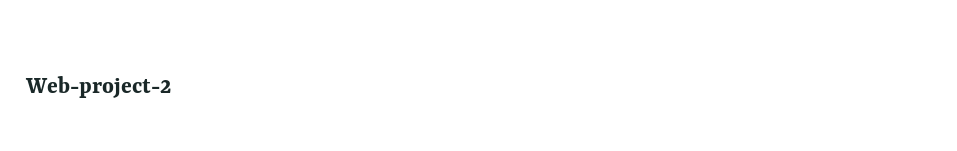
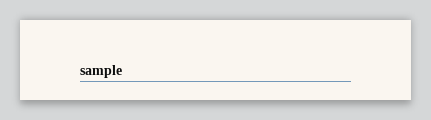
- Web-project-2
+ sample

